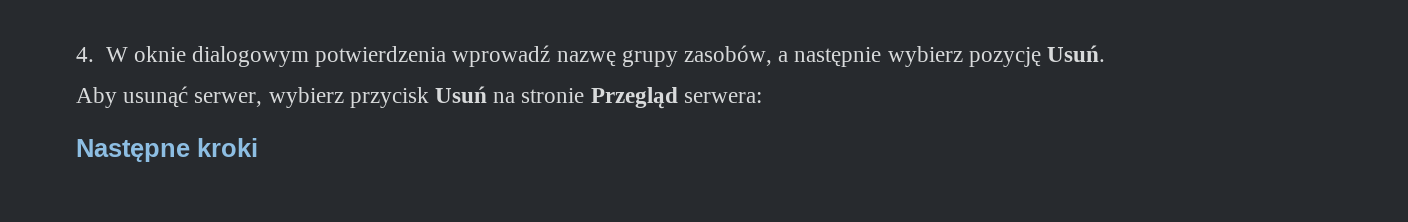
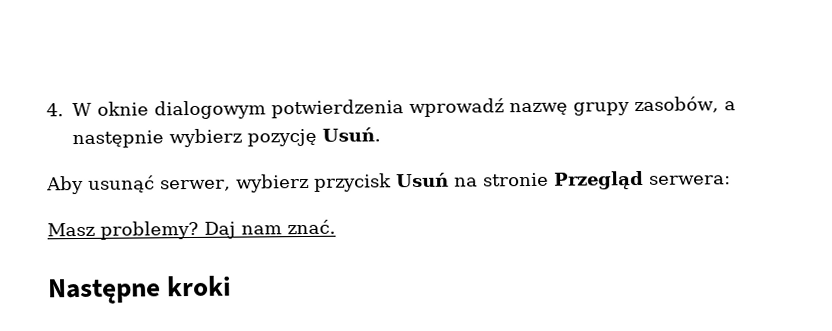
+ Masz problemy? Daj nam znać.

